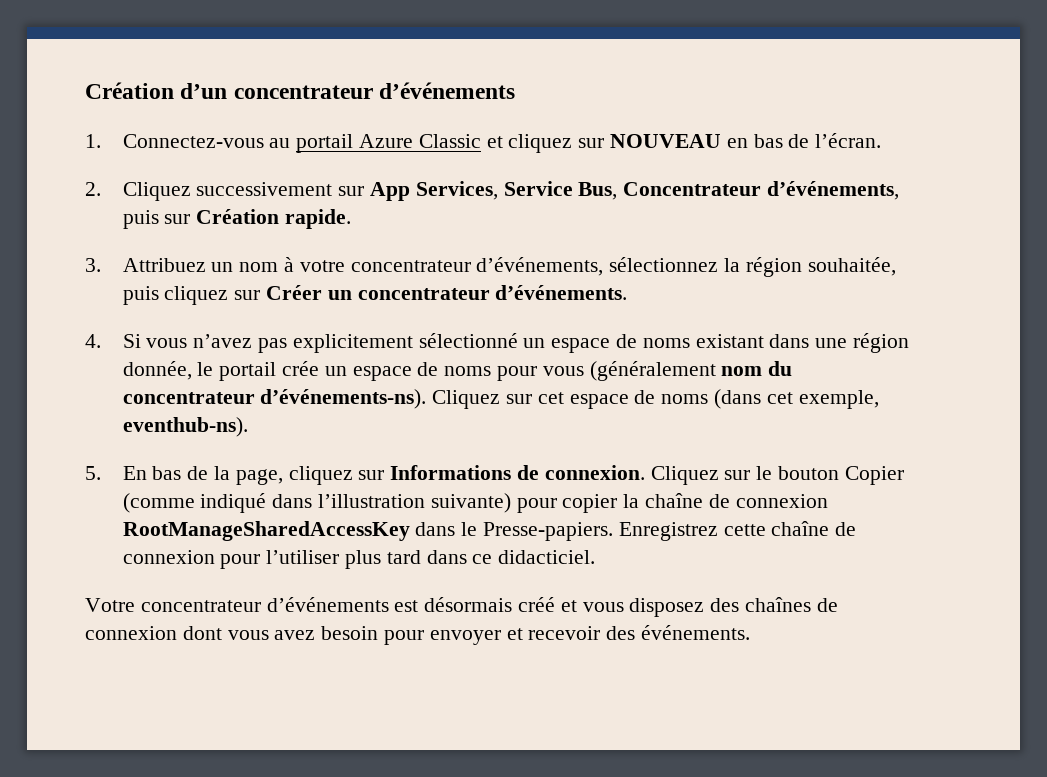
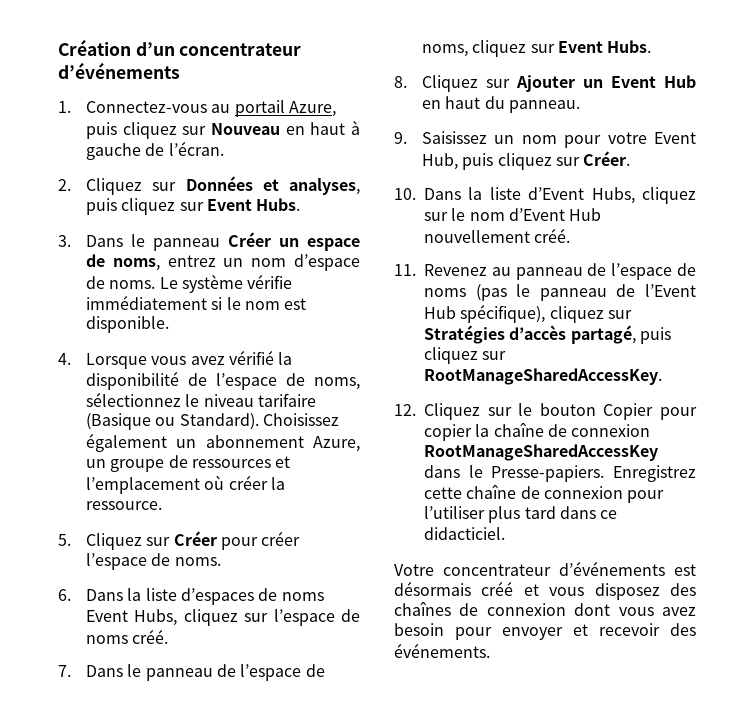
- 1. Connectez-vous au portail Azure Classic et cliquez sur NOUVEAU en bas de l’écran.
- 2. Cliquez successivement sur App Services, Service Bus, Concentrateur d’événements, puis sur Création rapide.
- 3. Attribuez un nom à votre concentrateur d’événements, sélectionnez la région souhaitée, puis cliquez sur Créer un concentrateur d’événements.
- 4. Si vous n’avez pas explicitement sélectionné un espace de noms existant dans une région donnée, le portail crée un espace de noms pour vous (généralement nom du concentrateur d’événements-ns). Cliquez sur cet espace de noms (dans cet exemple, eventhub-ns).
- 5. En bas de la page, cliquez sur Informations de connexion. Cliquez sur le bouton Copier (comme indiqué dans l’illustration suivante) pour copier la chaîne de connexion RootManageSharedAccessKey dans le Presse-papiers.
+ 1. Connectez-vous au portail Azure, puis cliquez sur Nouveau en haut à gauche de l’écran.
+ 2. Cliquez sur Données et analyses, puis cliquez sur Event Hubs.
+ 3. Dans le panneau Créer un espace de noms, entrez un nom d’espace de noms. Le système vérifie immédiatement si le nom est disponible.
+ 4. Lorsque vous avez vérifié la disponibilité de l’espace de noms, sélectionnez le niveau tarifaire (Basique ou Standard). Choisissez également un abonnement Azure, un groupe de ressources et l’emplacement où créer la ressource.
+ 5. Cliquez sur Créer pour créer l’espace de noms.
+ 6. Dans la liste d’espaces de noms Event Hubs, cliquez sur l’espace de noms créé.
+ 7. Dans le panneau de l’espace de noms, cliquez sur Event Hubs.
+ 8. Cliquez sur Ajouter un Event Hub en haut du panneau.
+ 9. Saisissez un nom pour votre Event Hub, puis cliquez sur Créer.
+ 10. Dans la liste d’Event Hubs, cliquez sur le nom d’Event Hub nouvellement créé.
+ 11. Revenez au panneau de l’espace de noms (pas le panneau de l’Event Hub spécifique), cliquez sur Stratégies d’accès partagé, puis cliquez sur RootManageSharedAccessKey.
+ 12. Cliquez sur le bouton Copier pour copier la chaîne de connexion RootManageSharedAccessKey dans le Presse-papiers.

